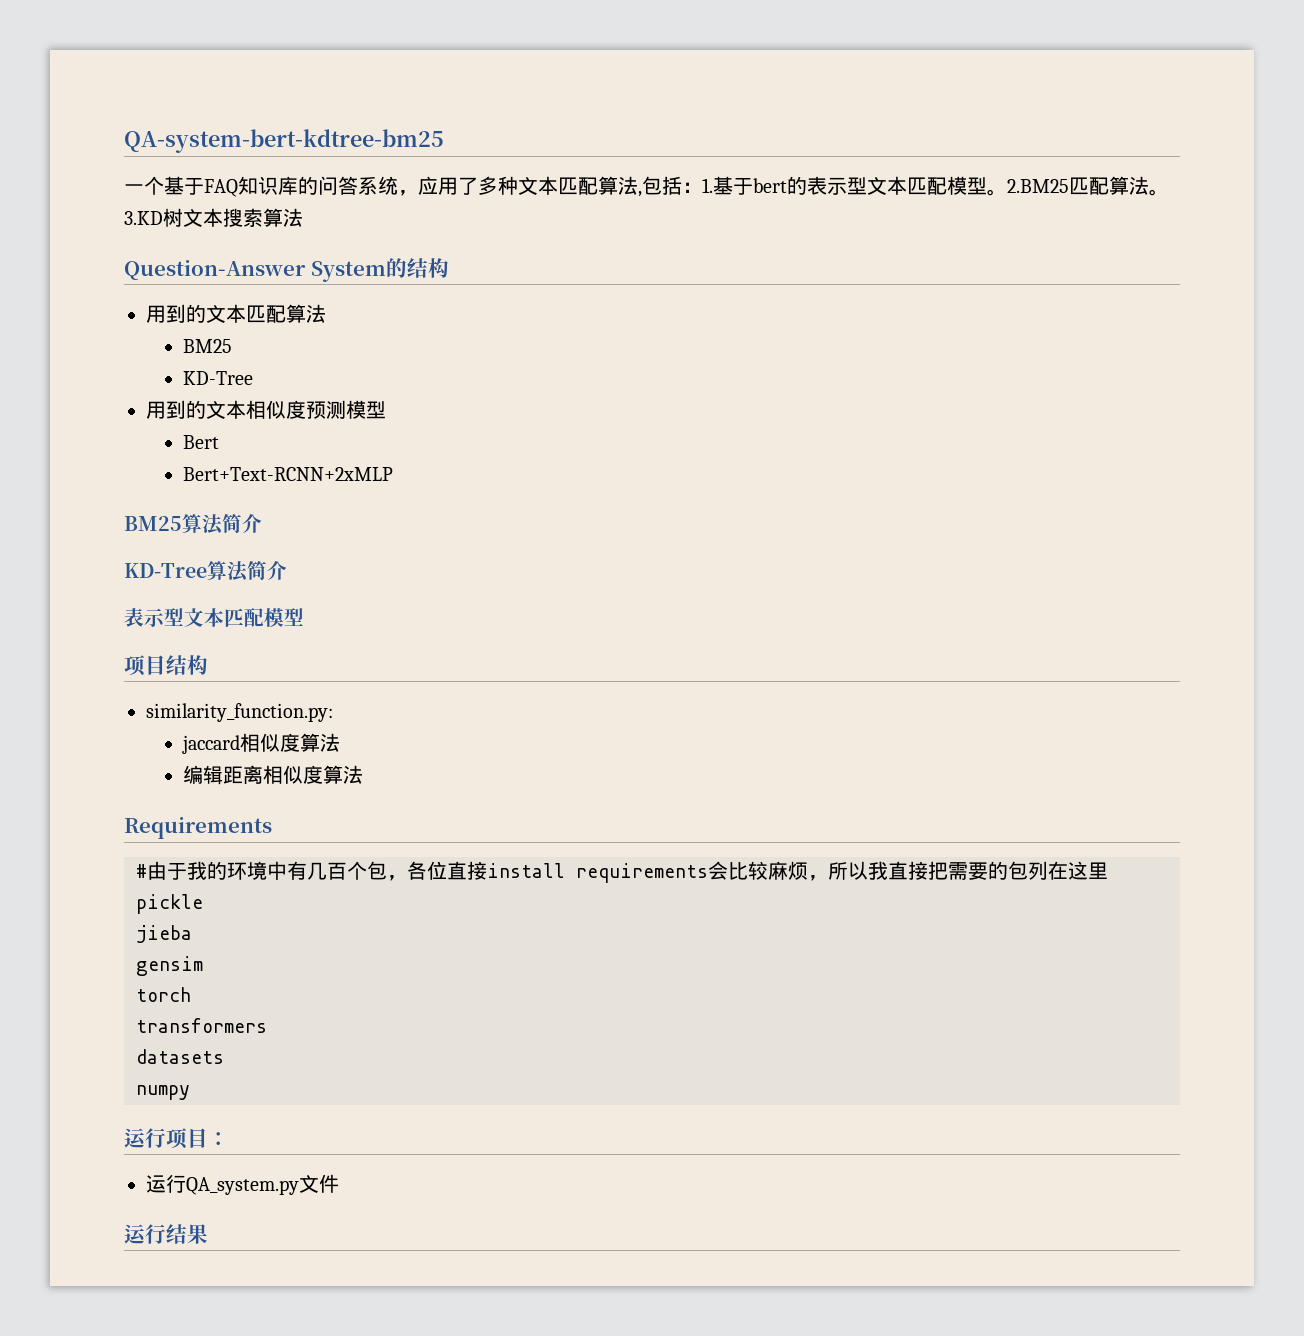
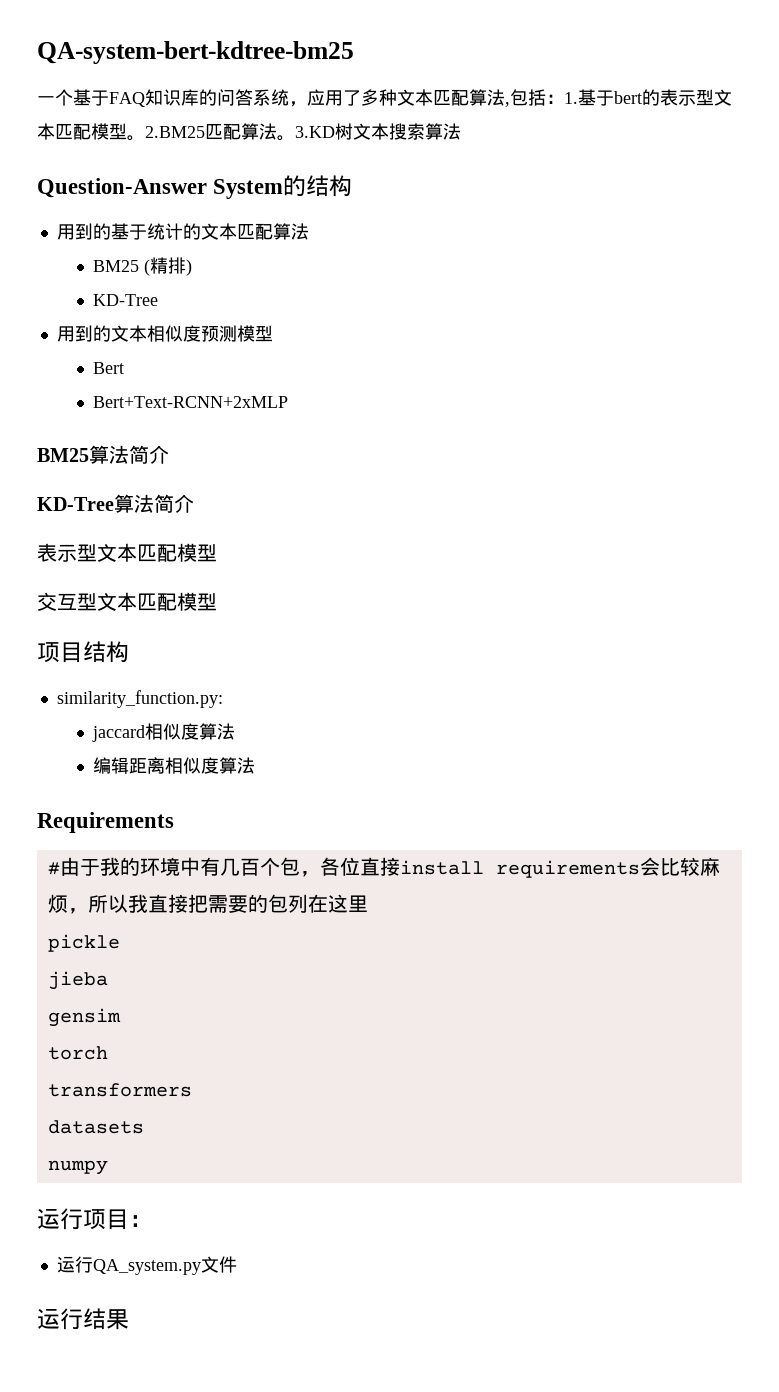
- 用到的文本匹配算法
- BM25
+ 用到的基于统计的文本匹配算法
+ BM25 (精排)
+ 交互型文本匹配模型

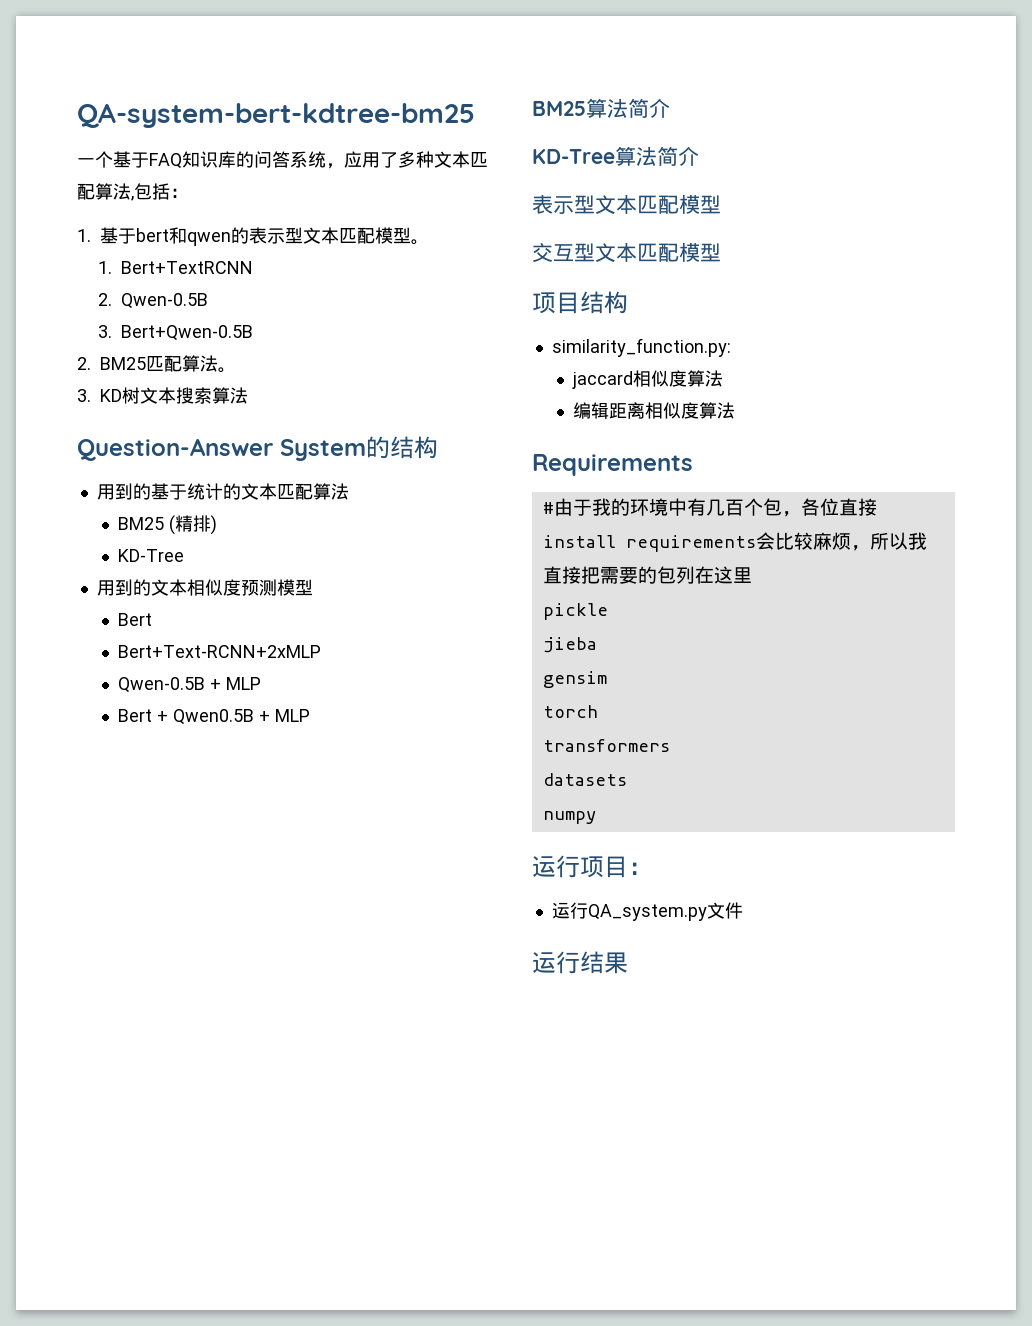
- 一个基于FAQ知识库的问答系统，应用了多种文本匹配算法,包括：1.基于bert的表示型文本匹配模型。2.BM25匹配算法。3.KD树文本搜索算法
+ 一个基于FAQ知识库的问答系统，应用了多种文本匹配算法,包括：
+ 1.基于bert和qwen的表示型文本匹配模型。
+ 1. Bert+TextRCNN
+ 2. Qwen-0.5B
+ 3. Bert+Qwen-0.5B
+ 2. BM25匹配算法。
+ 3. KD树文本搜索算法
+ Qwen-0.5B + MLP
+ Bert + Qwen0.5B + MLP

